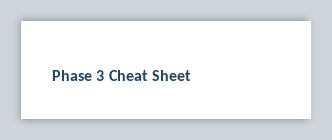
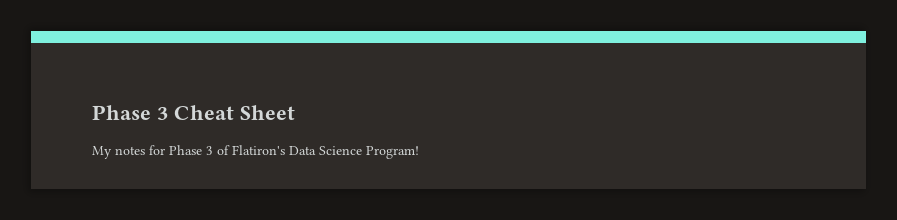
+ My notes for Phase 3 of Flatiron's Data Science Program!

